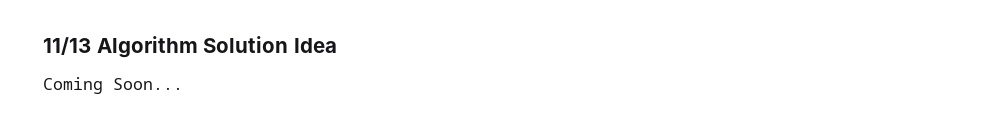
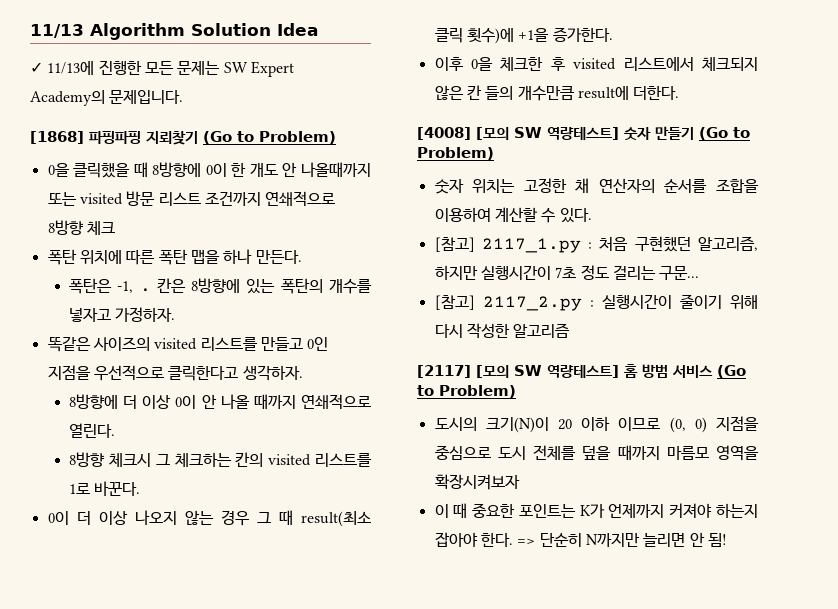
- Coming Soon...
+ ✓ 11/13에 진행한 모든 문제는 SW Expert Academy의 문제입니다.
+ [1868] 파핑파핑 지뢰찾기 (Go to Problem)
+ 0을 클릭했을 때 8방향에 0이 한 개도 안 나올때까지 또는 visited 방문 리스트 조건까지 연쇄적으로 8방향 체크
+ 폭탄 위치에 따른 폭탄 맵을 하나 만든다.
+ 폭탄은 -1, . 칸은 8방향에 있는 폭탄의 개수를 넣자고 가정하자.
+ 똑같은 사이즈의 visited 리스트를 만들고 0인 지점을 우선적으로 클릭한다고 생각하자.
+ 8방향에 더 이상 0이 안 나올 때까지 연쇄적으로 열린다.
+ 8방향 체크시 그 체크하는 칸의 visited 리스트를 1로 바꾼다.
+ 0이 더 이상 나오지 않는 경우 그 때 result(최소 클릭 횟수)에 +1을 증가한다.
+ 이후 0을 체크한 후 visited 리스트에서 체크되지 않은 칸 들의 개수만큼 result에 더한다.
+ [4008] [모의 SW 역량테스트] 숫자 만들기 (Go to Problem)
+ 숫자 위치는 고정한 채 연산자의 순서를 조합을 이용하여 계산할 수 있다.
+ [참고] 2117_1.py : 처음 구현했던 알고리즘, 하지만 실행시간이 7초 정도 걸리는 구문...
+ [참고] 2117_2.py : 실행시간이 줄이기 위해 다시 작성한 알고리즘
+ [2117] [모의 SW 역량테스트] 홈 방범 서비스 (Go to Problem)
+ 도시의 크기(N)이 20 이하 이므로 (0, 0) 지점을 중심으로 도시 전체를 덮을 때까지 마름모 영역을 확장시켜보자
+ 이 때 중요한 포인트는 K가 언제까지 커져야 하는지 잡아야 한다. => 단순히 N까지만 늘리면 안 됨!

